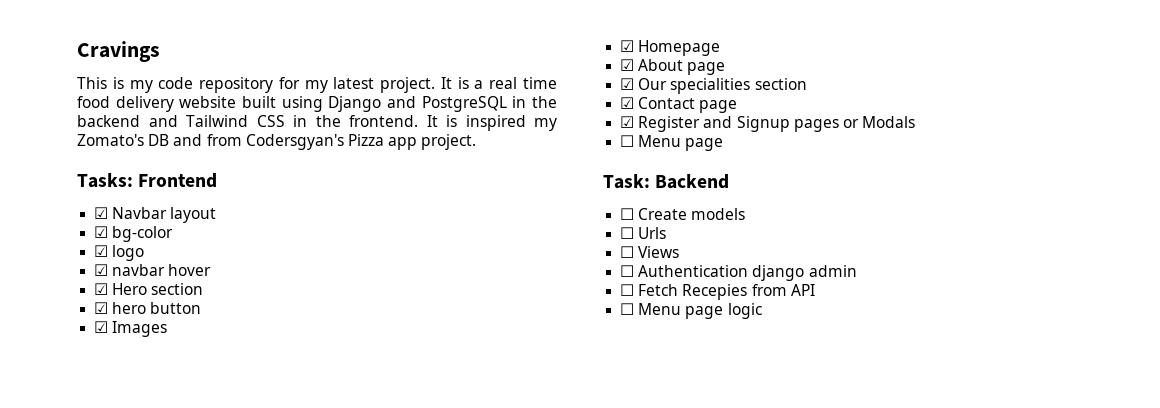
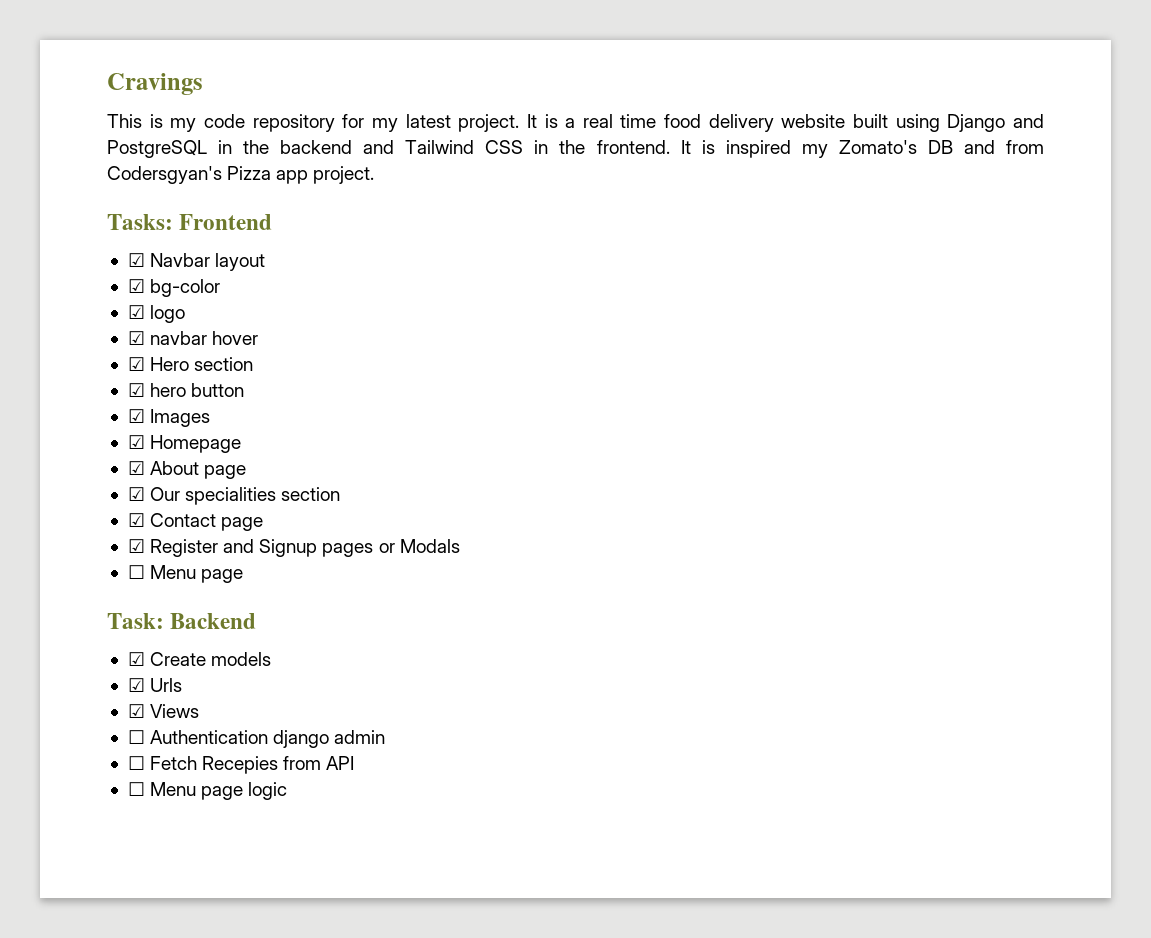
- ☐ Create models
+ ☑ Create models
- ☐ Urls
+ ☑ Urls
- ☐ Views
+ ☑ Views

